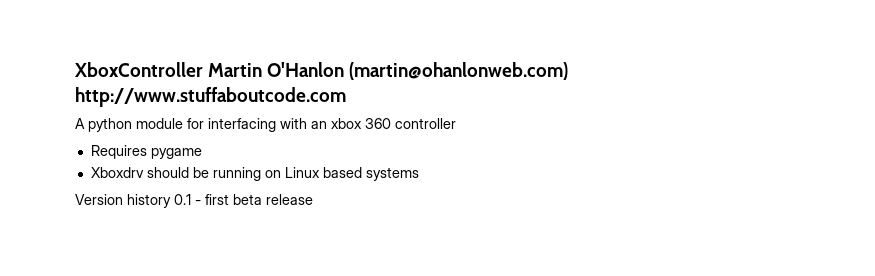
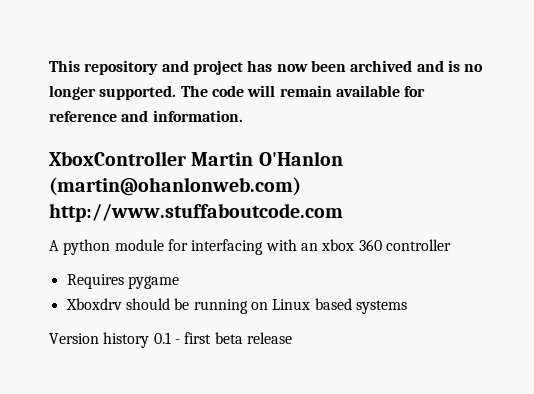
+ This repository and project has now been archived and is no longer supported. The code will remain available for reference and information.

